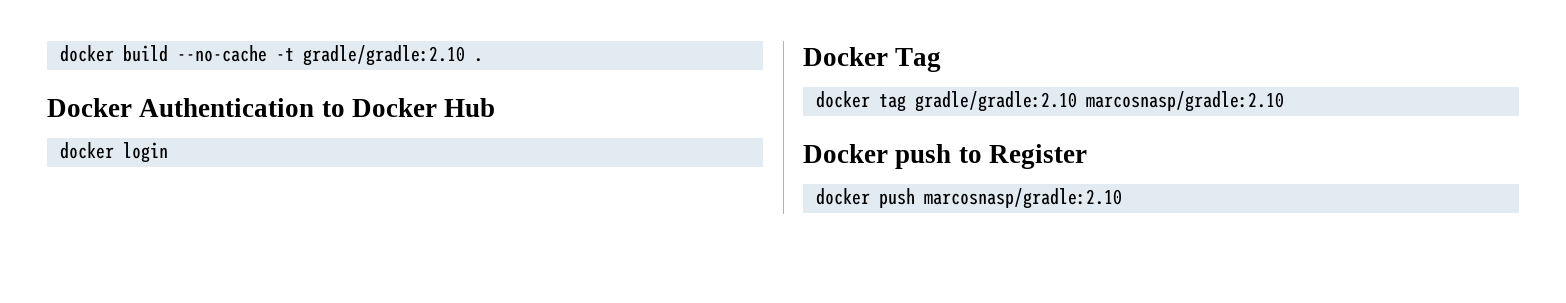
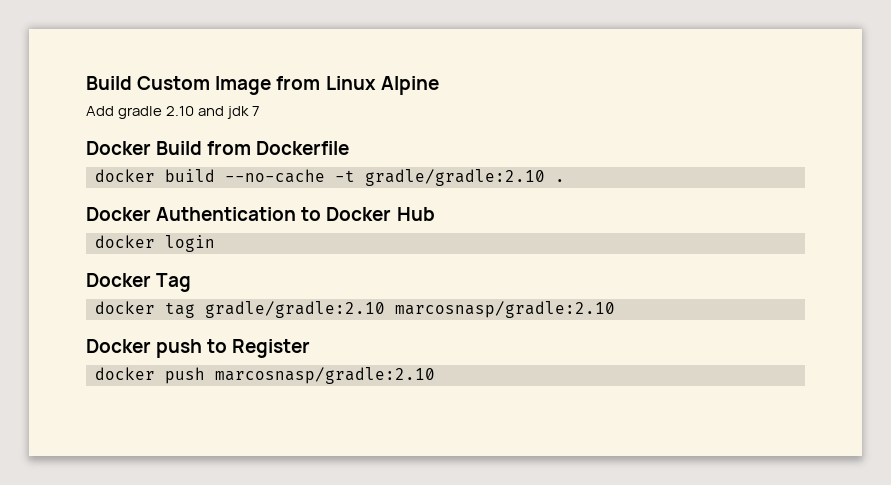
+ Build Custom Image from Linux Alpine
+ Add gradle 2.10 and jdk 7
+ Docker Build from Dockerfile

